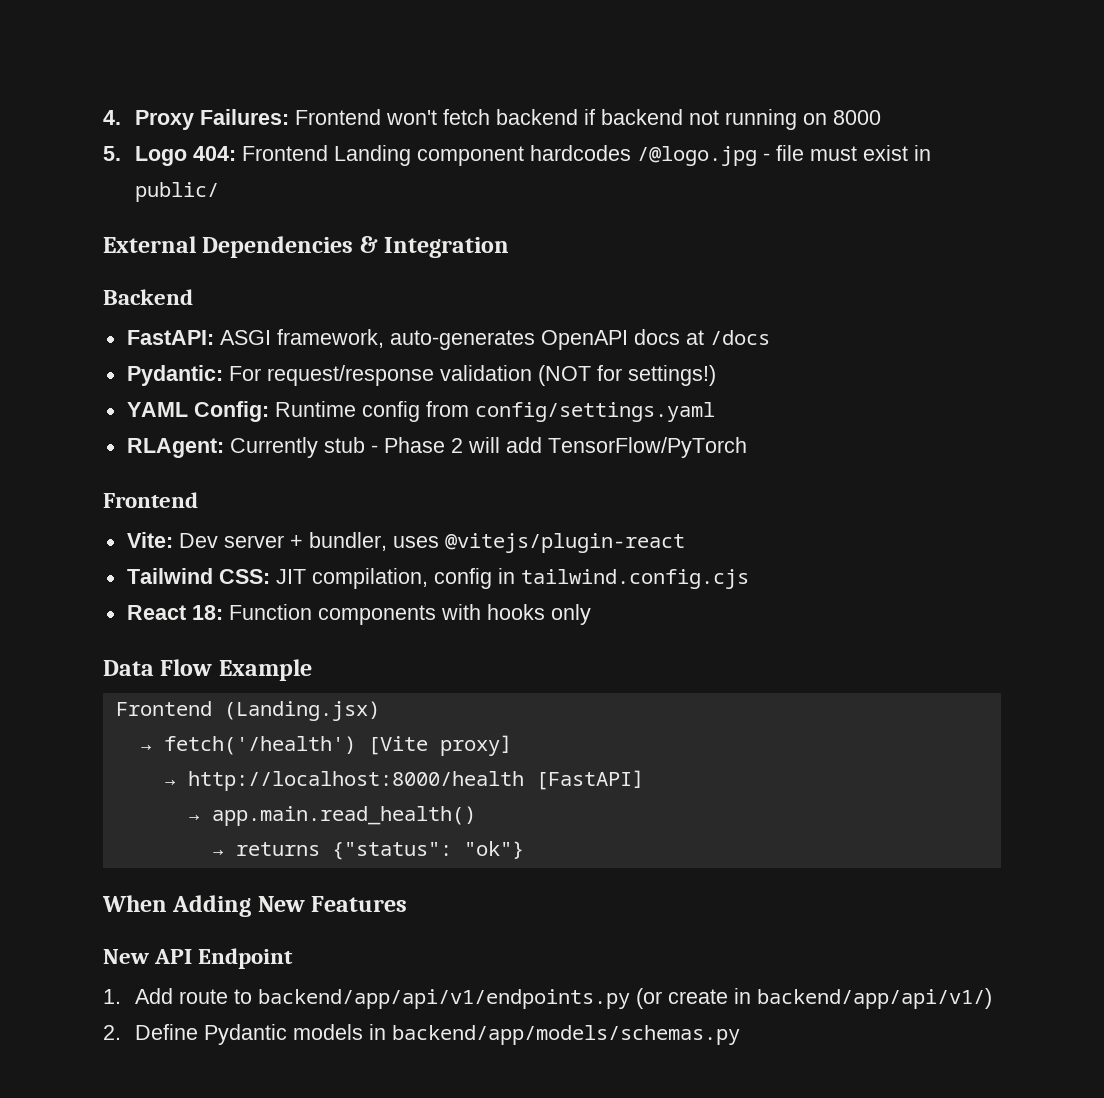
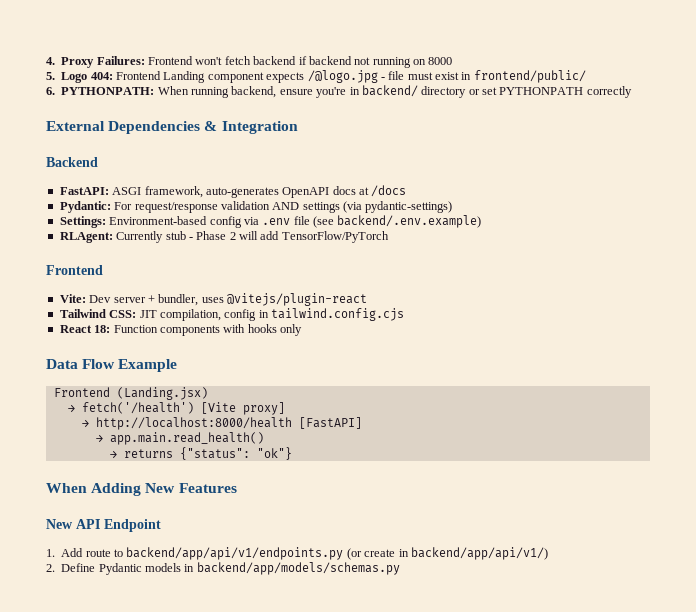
- 5. Logo 404: Frontend Landing component hardcodes /@logo.jpg - file must exist in public/
+ 5. Logo 404: Frontend Landing component expects /@logo.jpg - file must exist in frontend/public/
+ 6. PYTHONPATH: When running backend, ensure you're in backend/ directory or set PYTHONPATH correctly
- Pydantic: For request/response validation (NOT for settings!)
- YAML Config: Runtime config from config/settings.yaml
+ Pydantic: For request/response validation AND settings (via pydantic-settings)
+ Settings: Environment-based config via .env file (see backend/.env.example)

